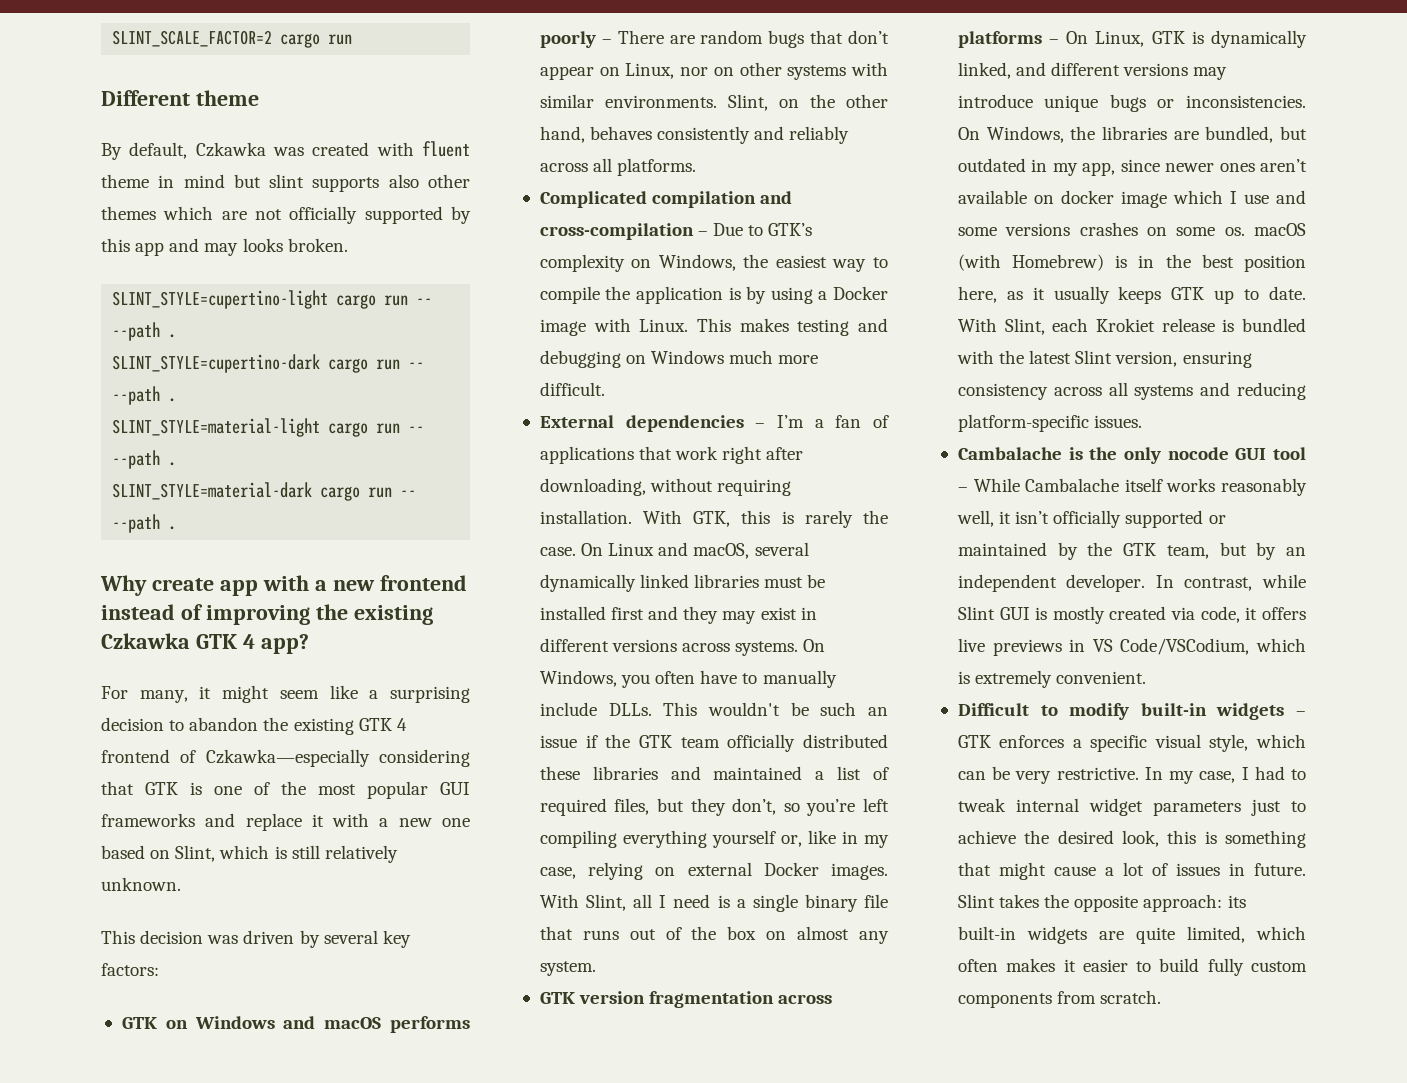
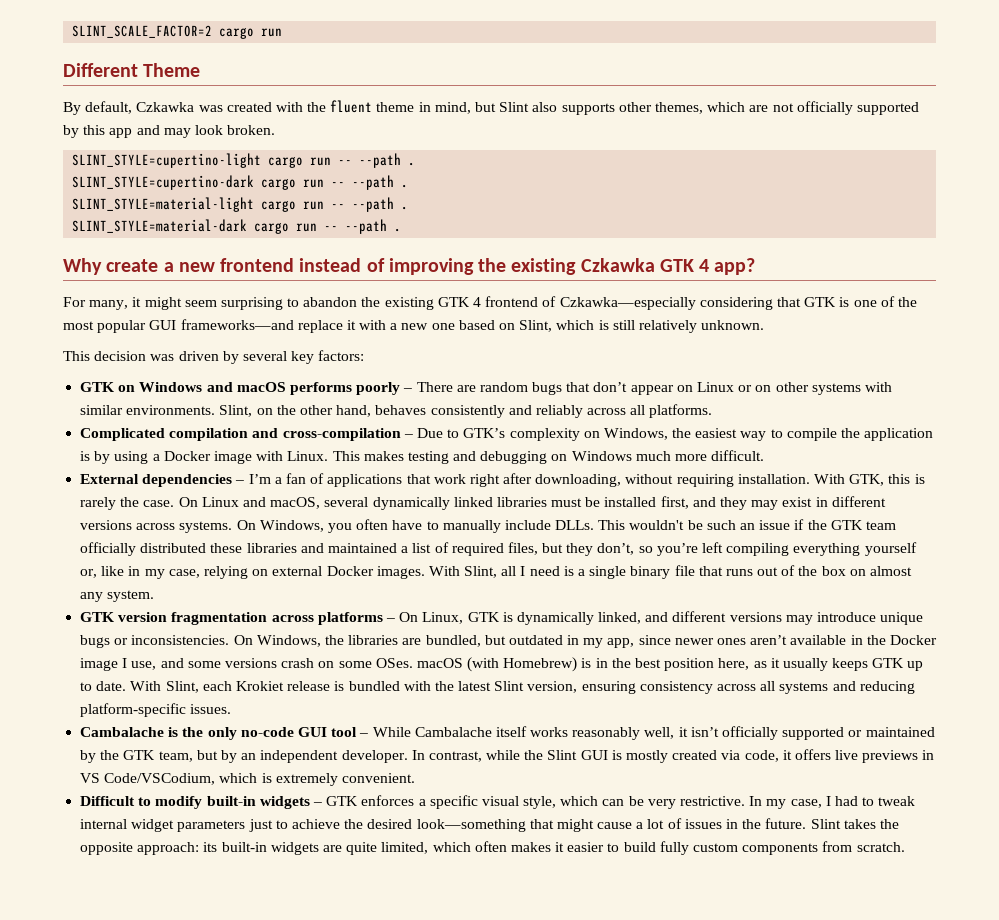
- Different theme
+ Different Theme
- By default, Czkawka was created with fluent theme in mind but slint supports also other themes which are not officially supported by this app and may looks broken.
+ By default, Czkawka was created with the fluent theme in mind, but Slint also supports other themes, which are not officially supported by this app and may look broken.
- Why create app with a new frontend instead of improving the existing Czkawka GTK 4 app?
+ Why create a new frontend instead of improving the existing Czkawka GTK 4 app?
- For many, it might seem like a surprising decision to abandon the existing GTK 4 frontend of Czkawka—especially considering that GTK is one of the most popular GUI frameworks and replace it with a new one based on Slint, which is still relatively unknown.
+ For many, it might seem surprising to abandon the existing GTK 4 frontend of Czkawka—especially considering that GTK is one of the most popular GUI frameworks—and replace it with a new one based on Slint, which is still relatively unknown.
- GTK on Windows and macOS performs poorly – There are random bugs that don’t appear on Linux, nor on other systems with similar environments.
+ GTK on Windows and macOS performs poorly – There are random bugs that don’t appear on Linux or on other systems with similar environments.
- On Linux and macOS, several dynamically linked libraries must be installed first and they may exist in different versions across systems.
+ On Linux and macOS, several dynamically linked libraries must be installed first, and they may exist in different versions across systems.
- On Windows, the libraries are bundled, but outdated in my app, since newer ones aren’t available on docker image which I use and some versions crashes on some os. macOS (with Homebrew) is in the best position here, as it usually keeps GTK up to date.
+ On Windows, the libraries are bundled, but outdated in my app, since newer ones aren’t available in the Docker image I use, and some versions crash on some OSes. macOS (with Homebrew) is in the best position here, as it usually keeps GTK up to date.
- Cambalache is the only nocode GUI tool – While Cambalache itself works reasonably well, it isn’t officially supported or maintained by the GTK team, but by an independent developer.
+ Cambalache is the only no-code GUI tool – While Cambalache itself works reasonably well, it isn’t officially supported or maintained by the GTK team, but by an independent developer.
- In contrast, while Slint GUI is mostly created via code, it offers live previews in VS Code/VSCodium, which is extremely convenient.
+ In contrast, while the Slint GUI is mostly created via code, it offers live previews in VS Code/VSCodium, which is extremely convenient.
- In my case, I had to tweak internal widget parameters just to achieve the desired look, this is something that might cause a lot of issues in future.
+ In my case, I had to tweak internal widget parameters just to achieve the desired look—something that might cause a lot of issues in the future.

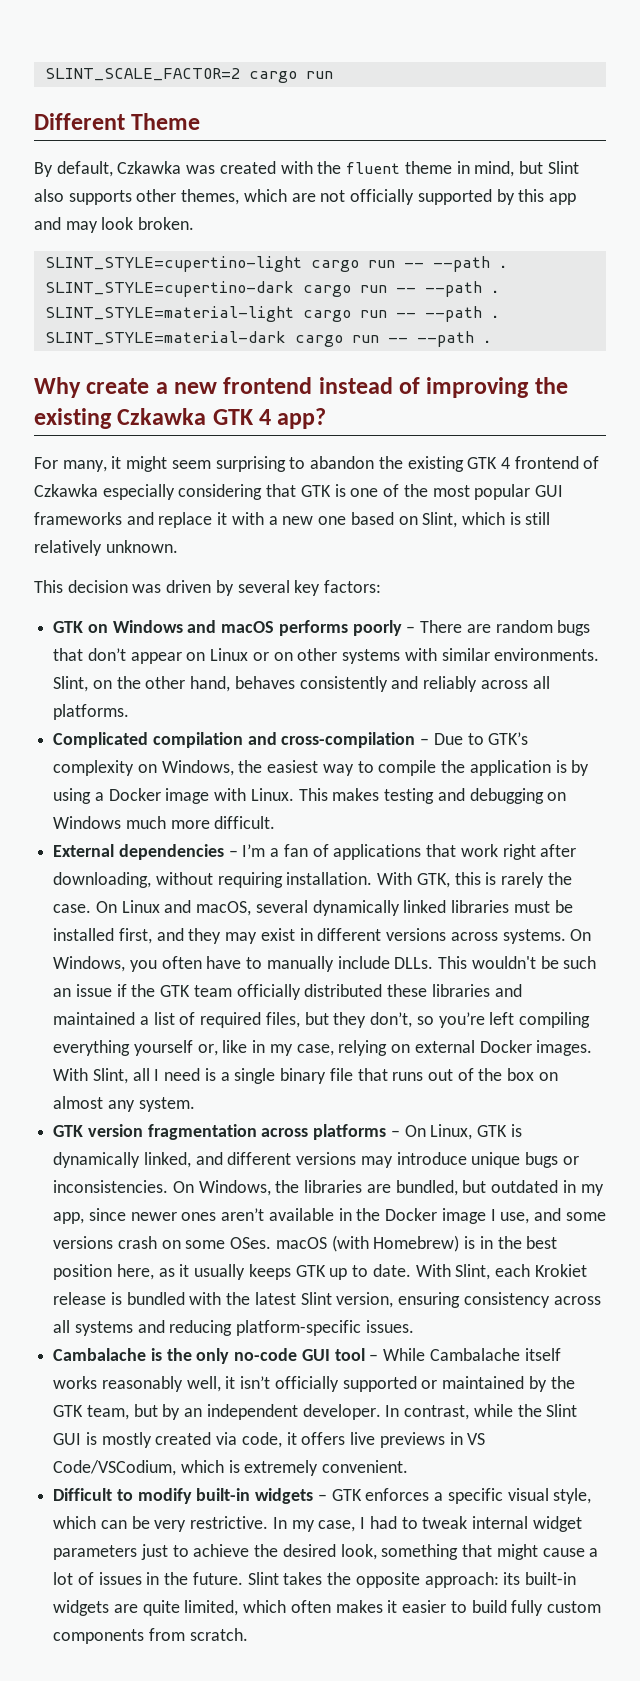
- For many, it might seem surprising to abandon the existing GTK 4 frontend of Czkawka—especially considering that GTK is one of the most popular GUI frameworks—and replace it with a new one based on Slint, which is still relatively unknown.
+ For many, it might seem surprising to abandon the existing GTK 4 frontend of Czkawka especially considering that GTK is one of the most popular GUI frameworks and replace it with a new one based on Slint, which is still relatively unknown.
- In my case, I had to tweak internal widget parameters just to achieve the desired look—something that might cause a lot of issues in the future.
+ In my case, I had to tweak internal widget parameters just to achieve the desired look, something that might cause a lot of issues in the future.

